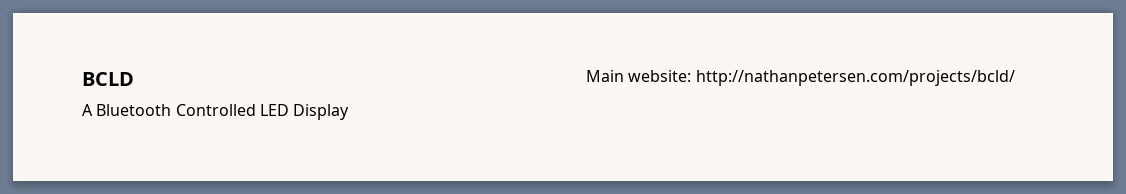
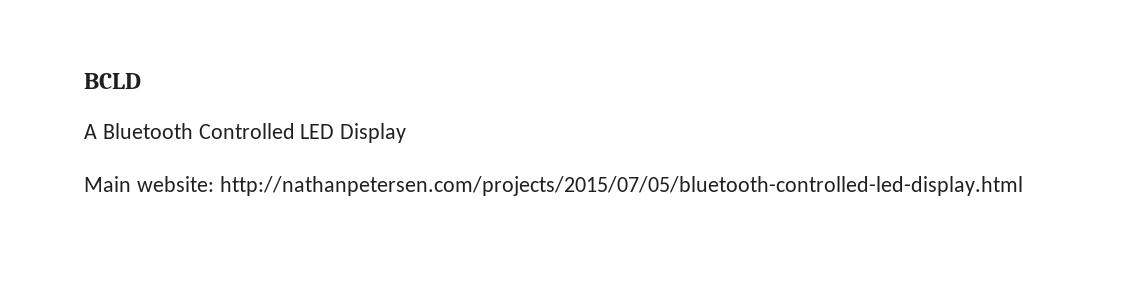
- Main website: http://nathanpetersen.com/projects/bcld/
+ Main website: http://nathanpetersen.com/projects/2015/07/05/bluetooth-controlled-led-display.html

